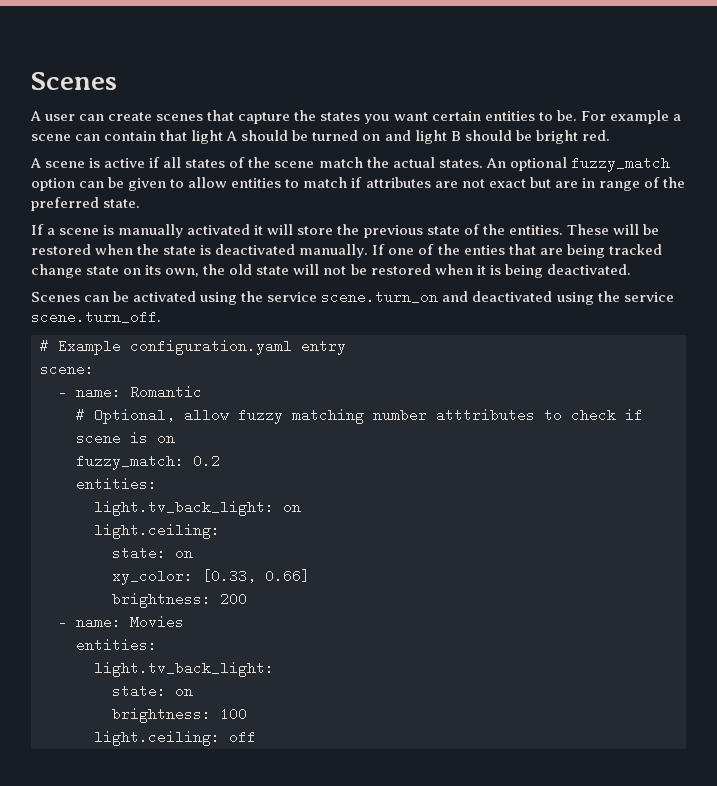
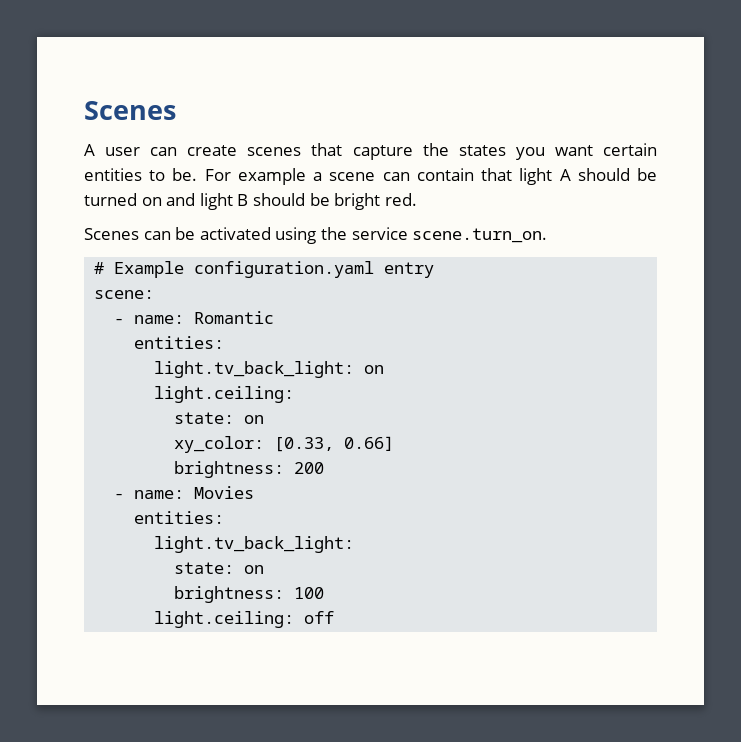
- A scene is active if all states of the scene match the actual states. An optional fuzzy_match option can be given to allow entities to match if attributes are not exact but are in range of the preferred state.
- If a scene is manually activated it will store the previous state of the entities. These will be restored when the state is deactivated manually. If one of the enties that are being tracked change state on its own, the old state will not be restored when it is being deactivated.
- Scenes can be activated using the service scene.turn_on and deactivated using the service scene.turn_off.
+ Scenes can be activated using the service scene.turn_on.
- # Optional, allow fuzzy matching number atttributes to check if scene is on
- fuzzy_match: 0.2

